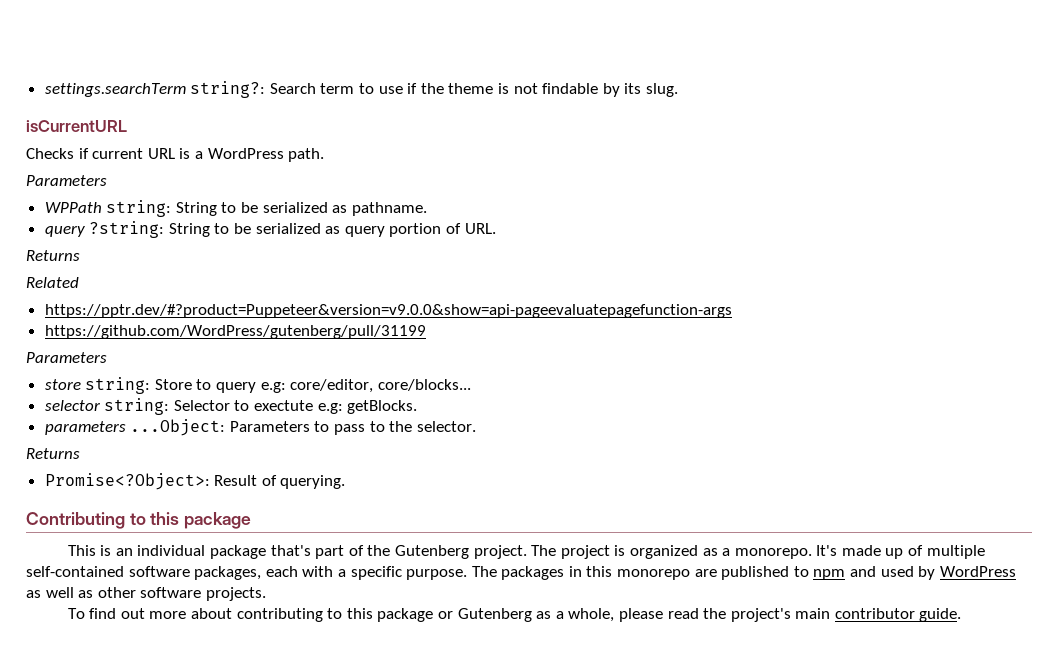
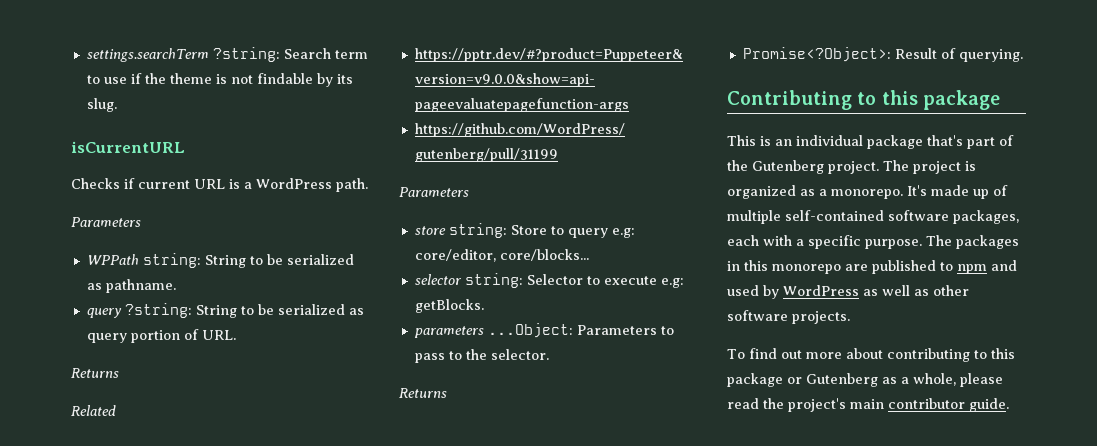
- settings.searchTerm string?: Search term to use if the theme is not findable by its slug.
+ settings.searchTerm ?string: Search term to use if the theme is not findable by its slug.
- selector string: Selector to exectute e.g: getBlocks.
+ selector string: Selector to execute e.g: getBlocks.

